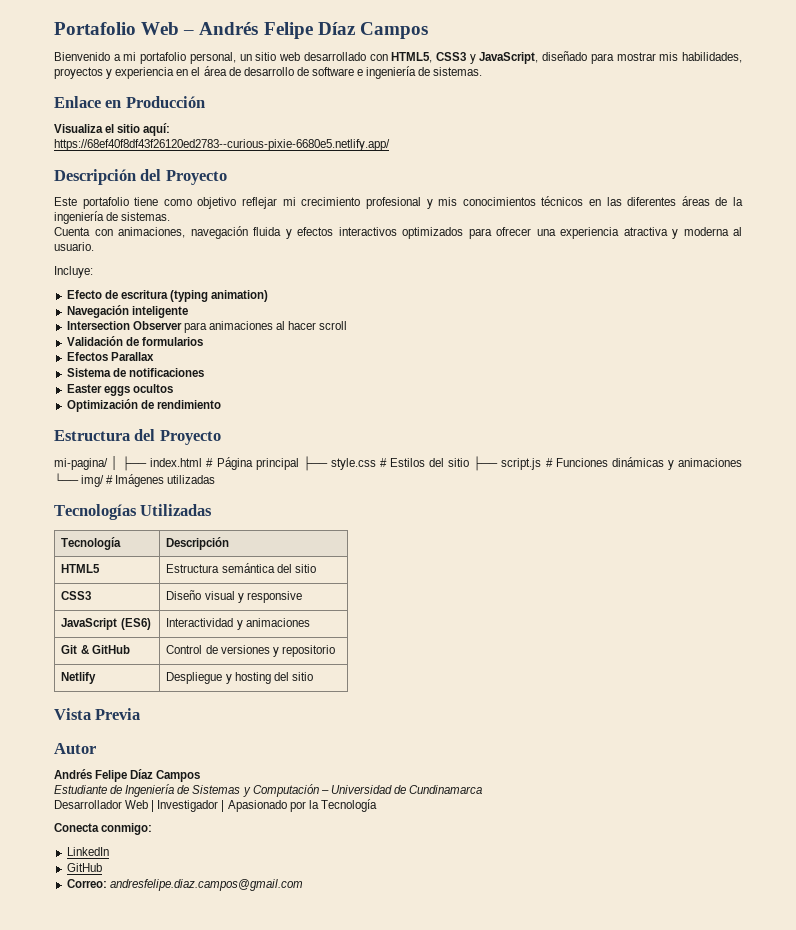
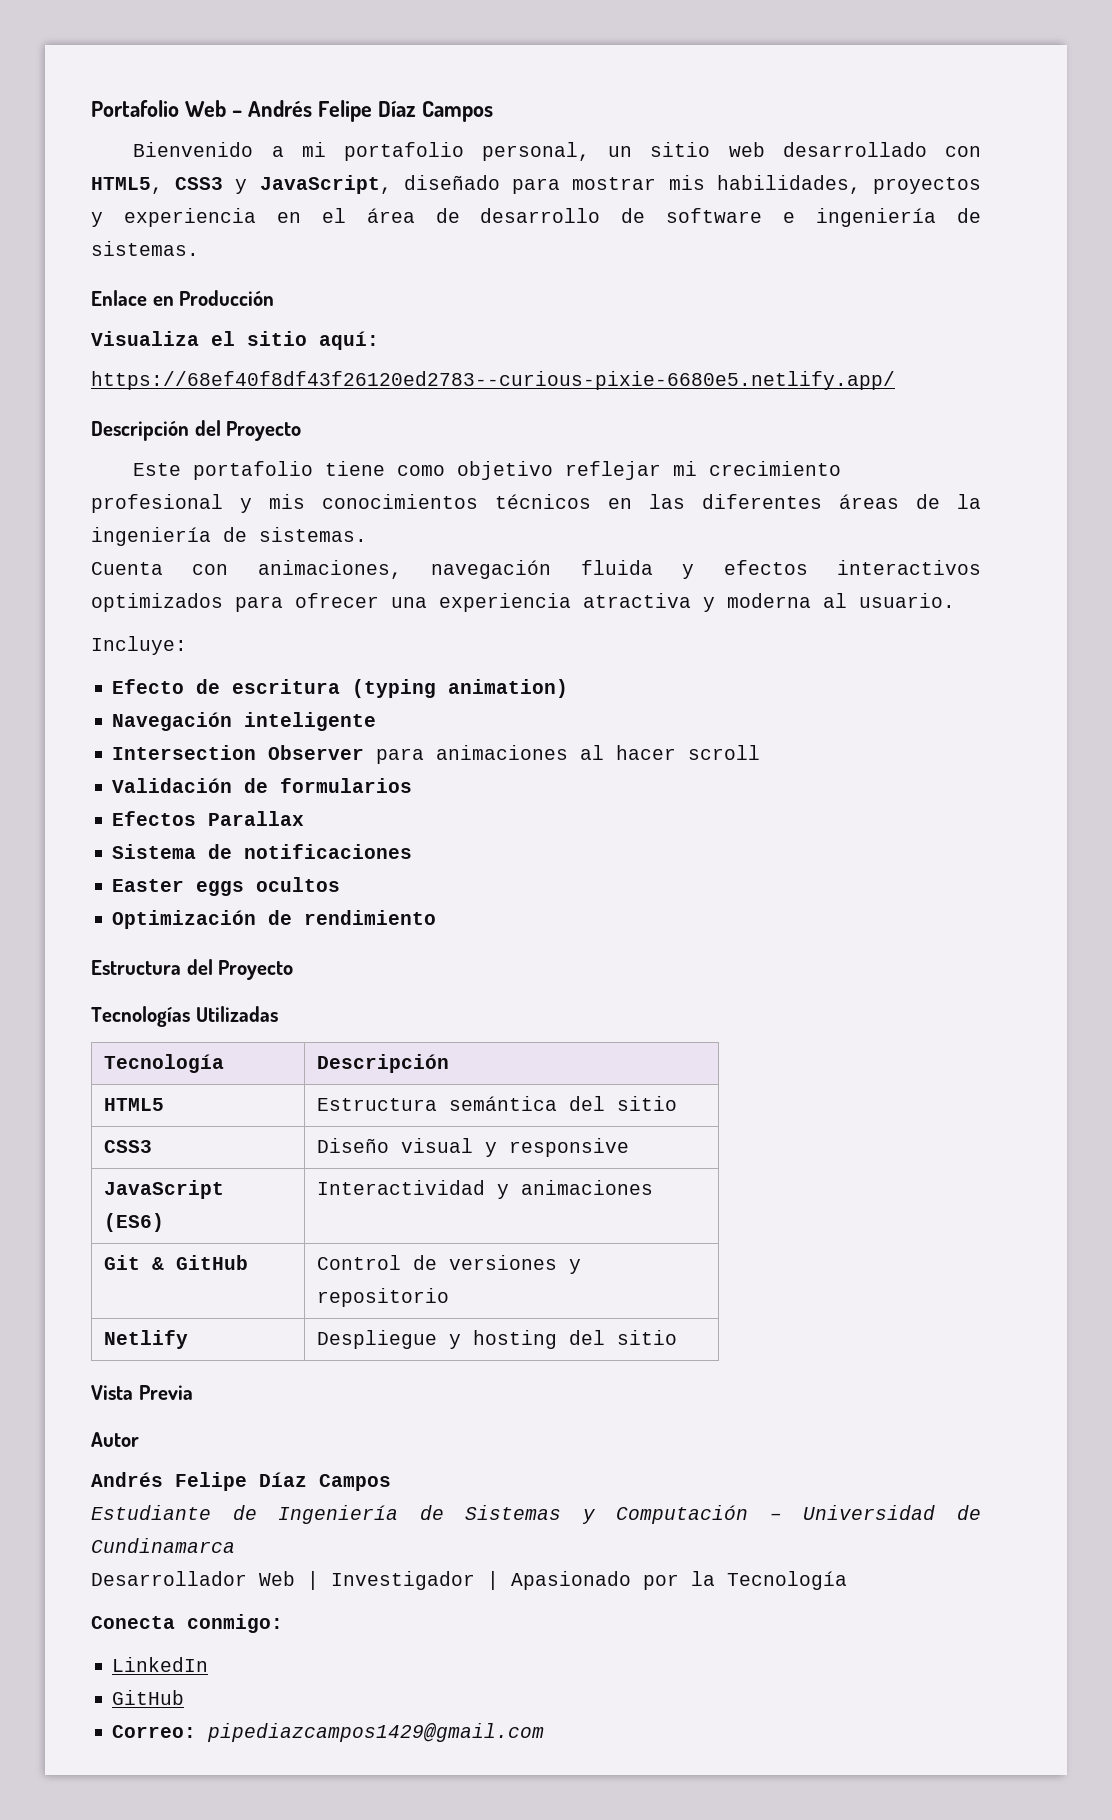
- mi-pagina/ │ ├── index.html # Página principal ├── style.css # Estilos del sitio ├── script.js # Funciones dinámicas y animaciones └── img/ # Imágenes utilizadas
- Correo: andresfelipe.diaz.campos@gmail.com
+ Correo: pipediazcampos1429@gmail.com

